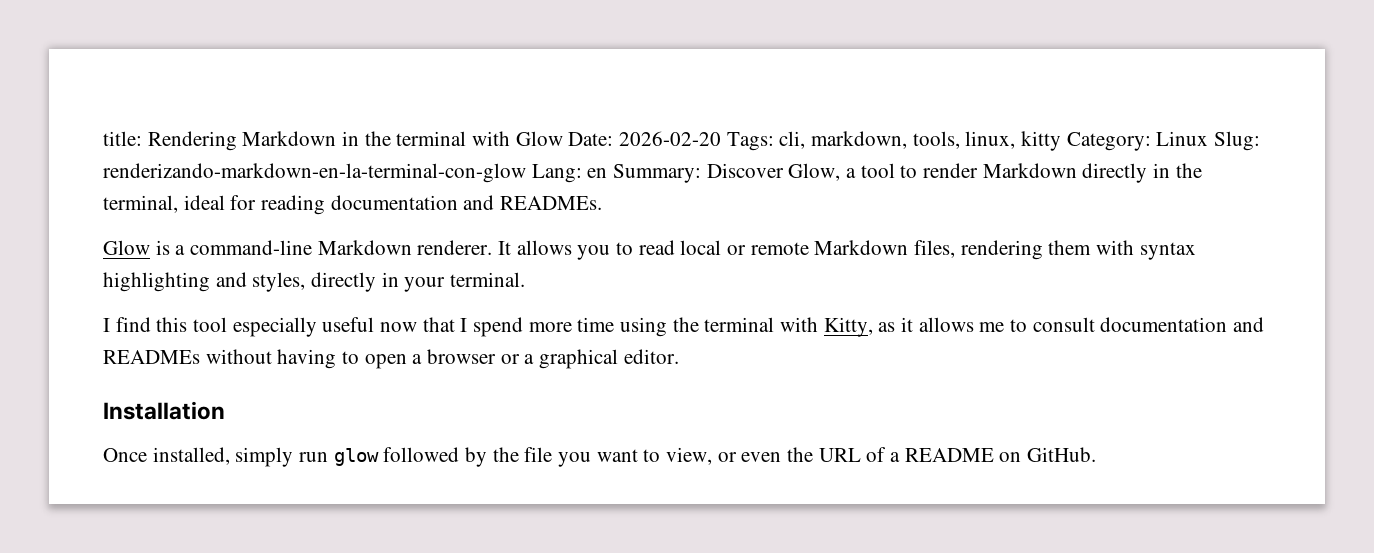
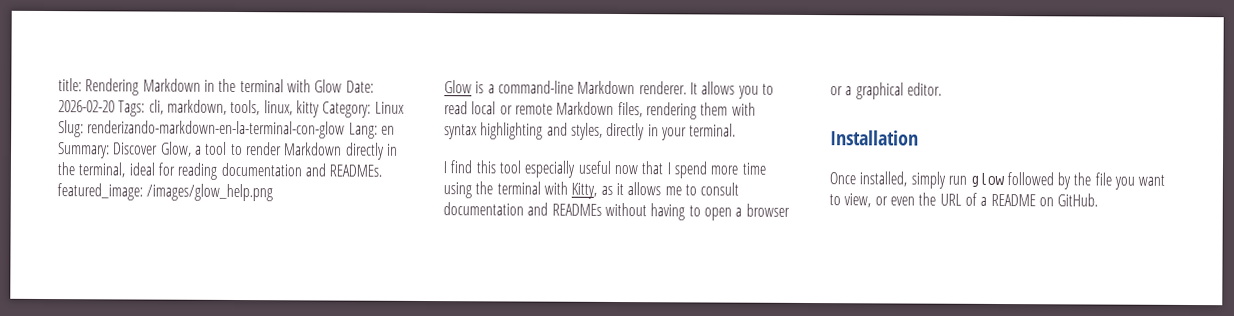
- title: Rendering Markdown in the terminal with Glow Date: 2026-02-20 Tags: cli, markdown, tools, linux, kitty Category: Linux Slug: renderizando-markdown-en-la-terminal-con-glow Lang: en Summary: Discover Glow, a tool to render Markdown directly in the terminal, ideal for reading documentation and READMEs.
+ title: Rendering Markdown in the terminal with Glow Date: 2026-02-20 Tags: cli, markdown, tools, linux, kitty Category: Linux Slug: renderizando-markdown-en-la-terminal-con-glow Lang: en Summary: Discover Glow, a tool to render Markdown directly in the terminal, ideal for reading documentation and READMEs. featured_image: /images/glow_help.png

